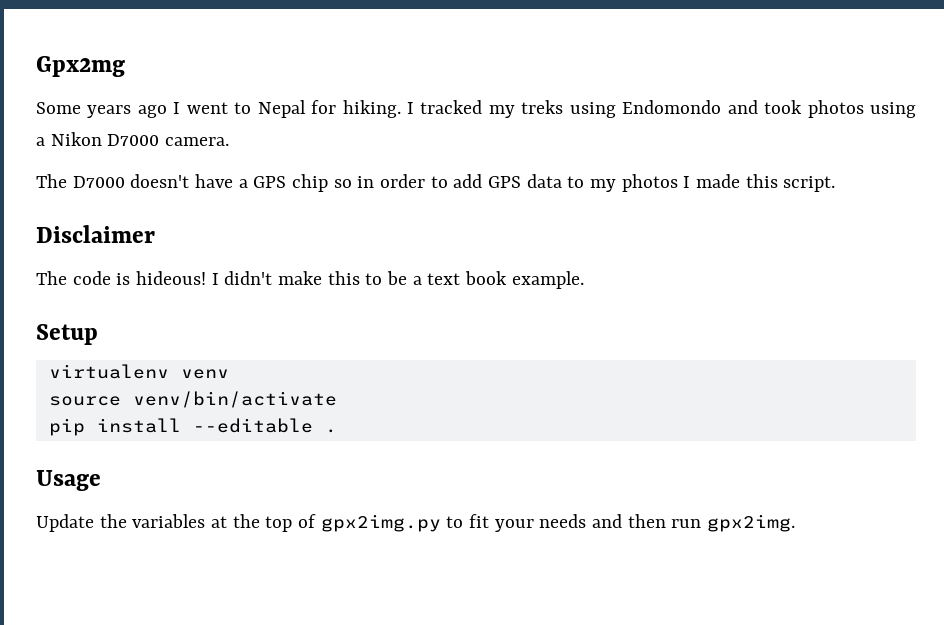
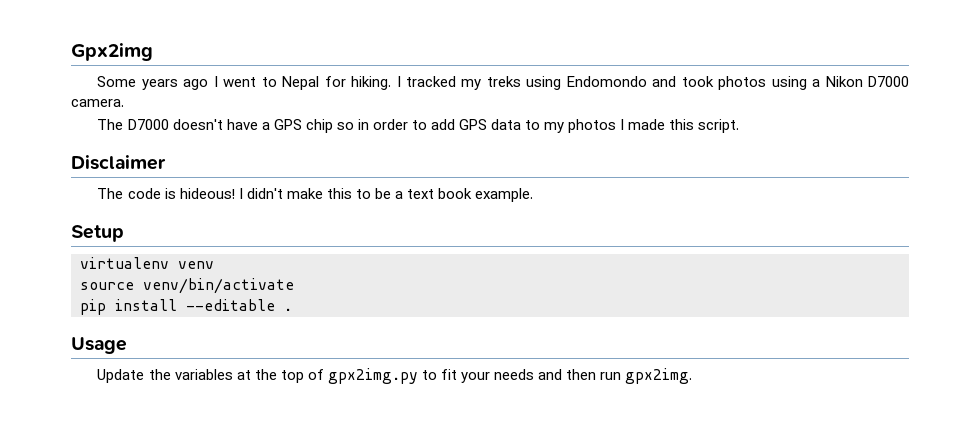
- Gpx2mg
+ Gpx2img

